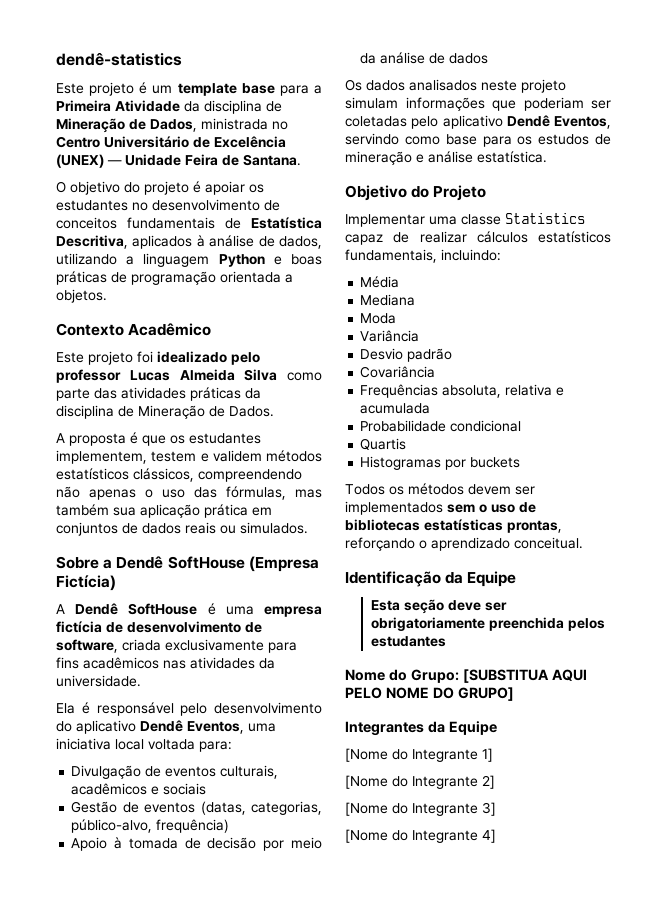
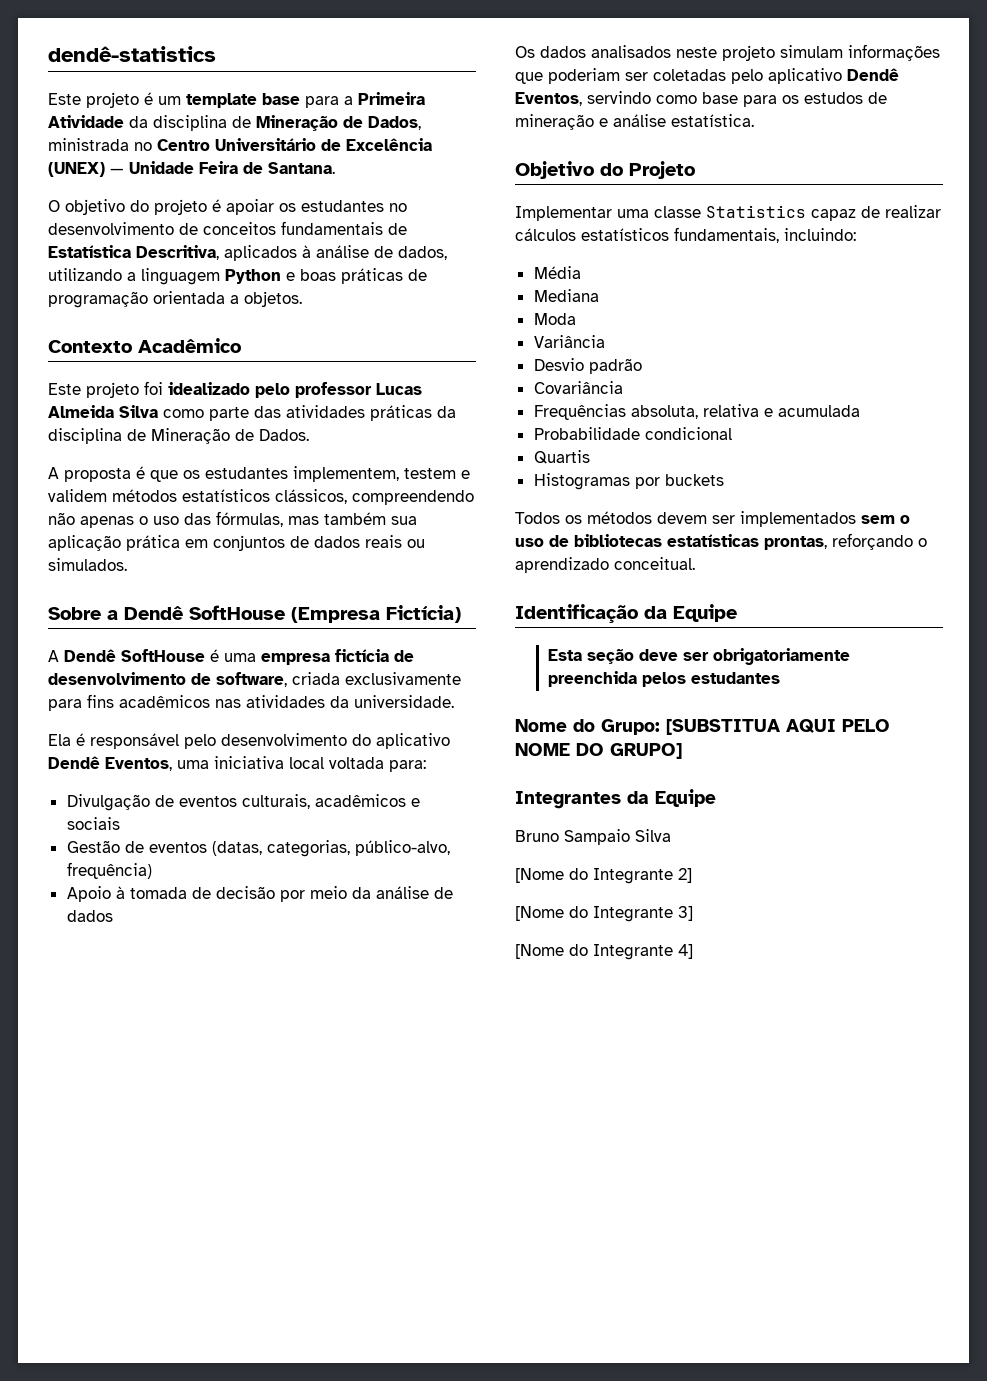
- [Nome do Integrante 1]
+ Bruno Sampaio Silva

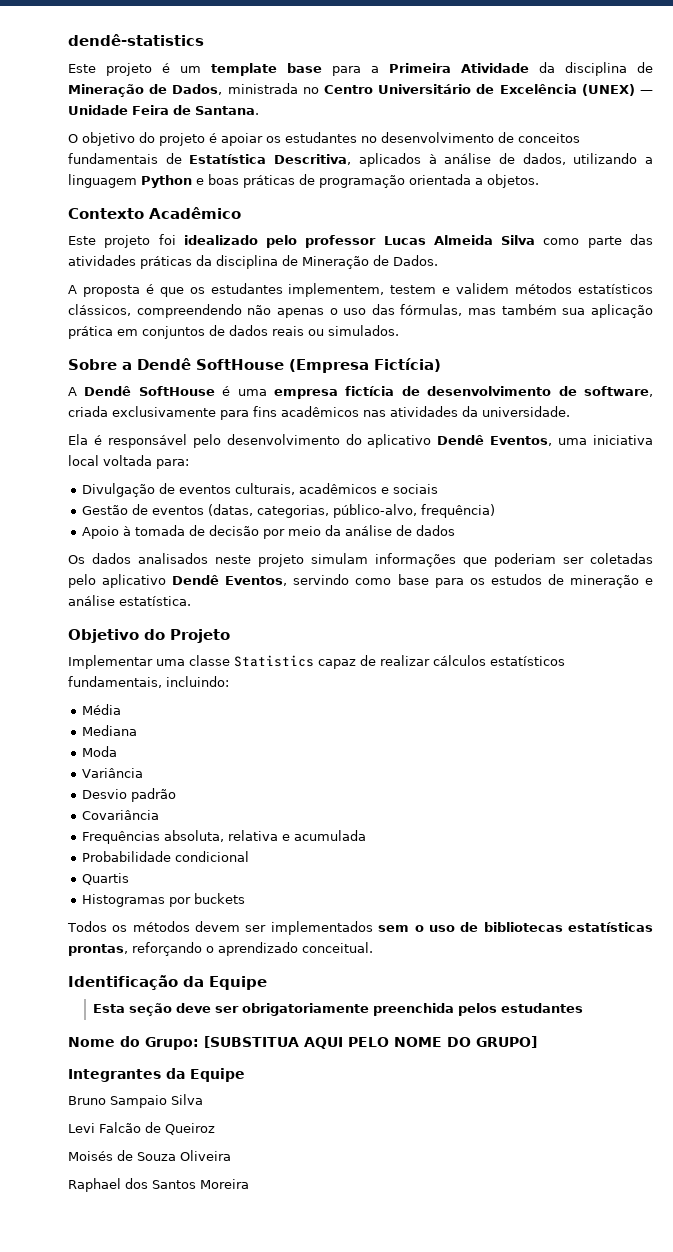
- [Nome do Integrante 2]
- [Nome do Integrante 3]
- [Nome do Integrante 4]
+ Levi Falcão de Queiroz
+ Moisés de Souza Oliveira
+ Raphael dos Santos Moreira

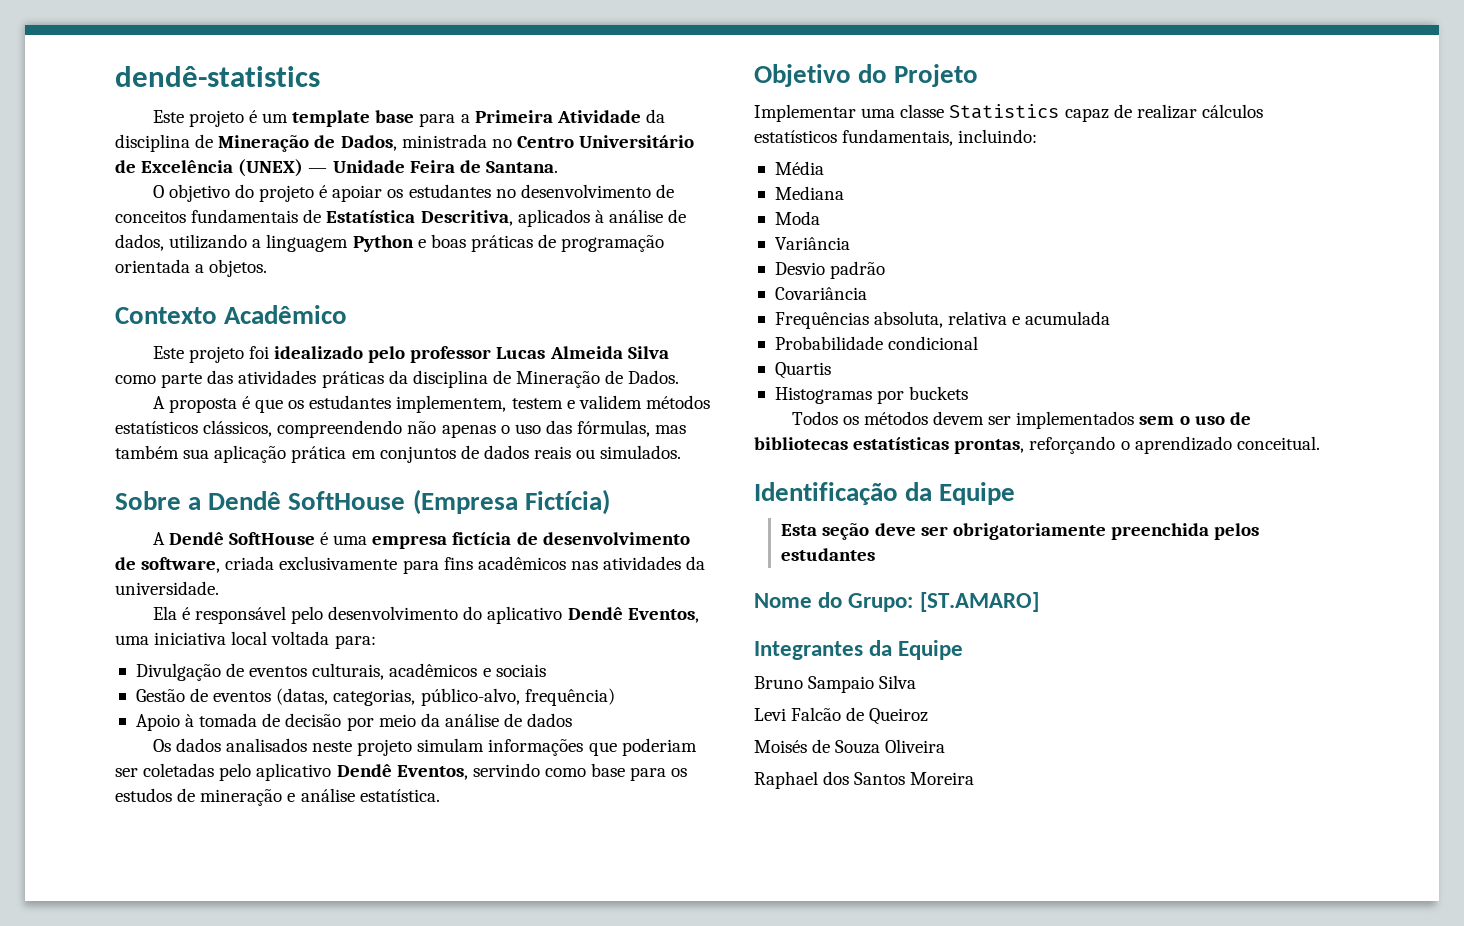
- Nome do Grupo: [SUBSTITUA AQUI PELO NOME DO GRUPO]
+ Nome do Grupo: [ST.AMARO]

